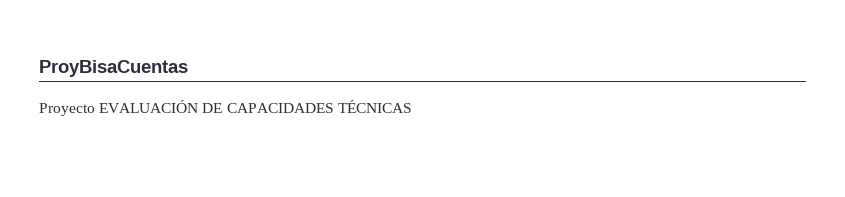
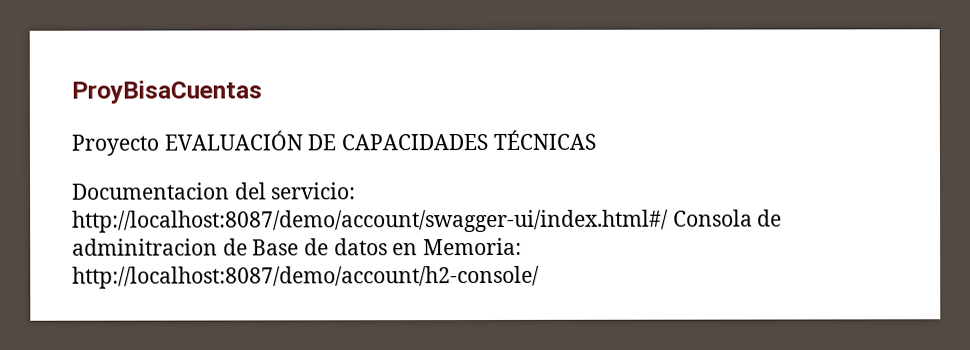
+ Documentacion del servicio: http://localhost:8087/demo/account/swagger-ui/index.html#/ Consola de adminitracion de Base de datos en Memoria: http://localhost:8087/demo/account/h2-console/

